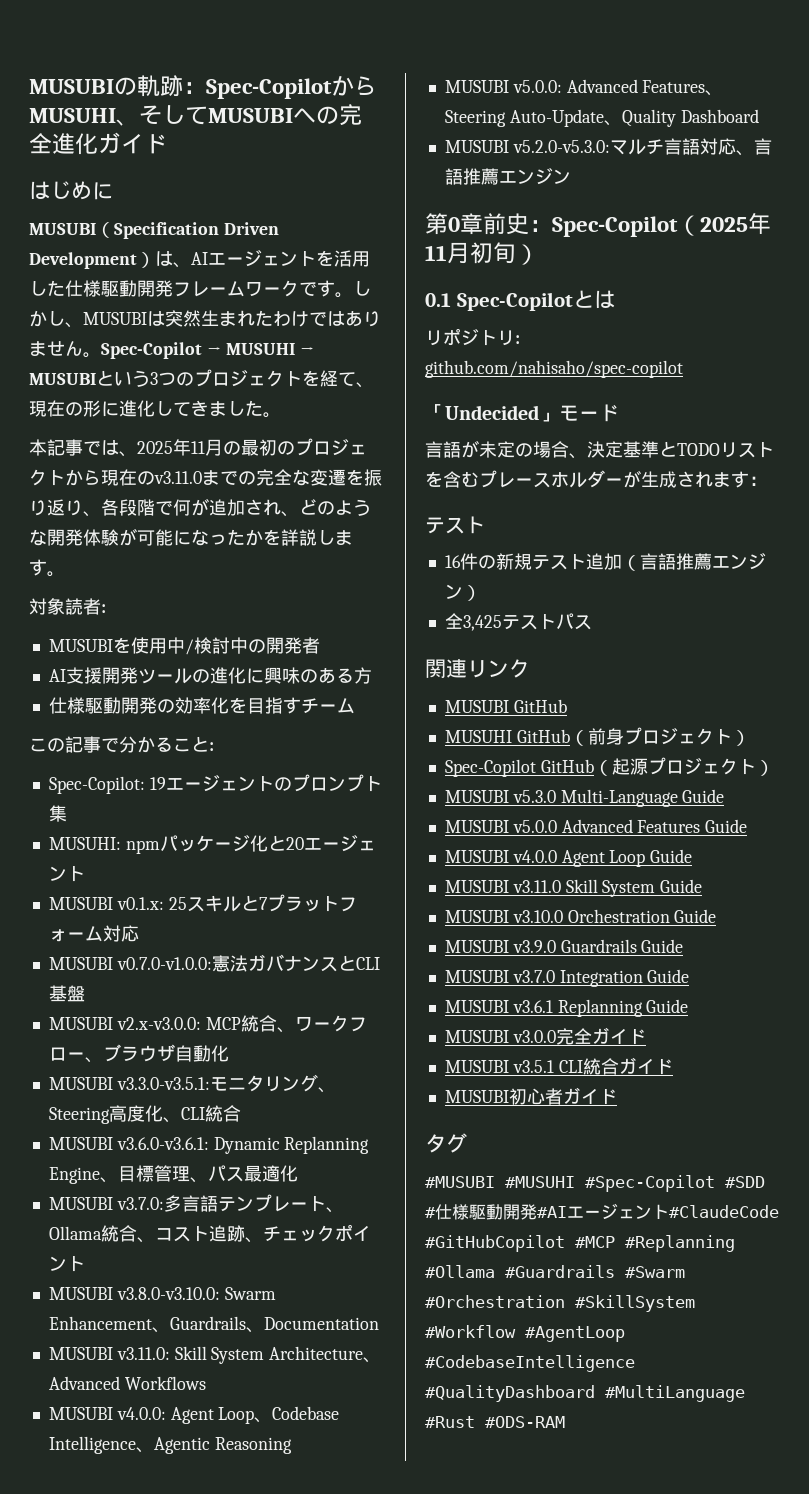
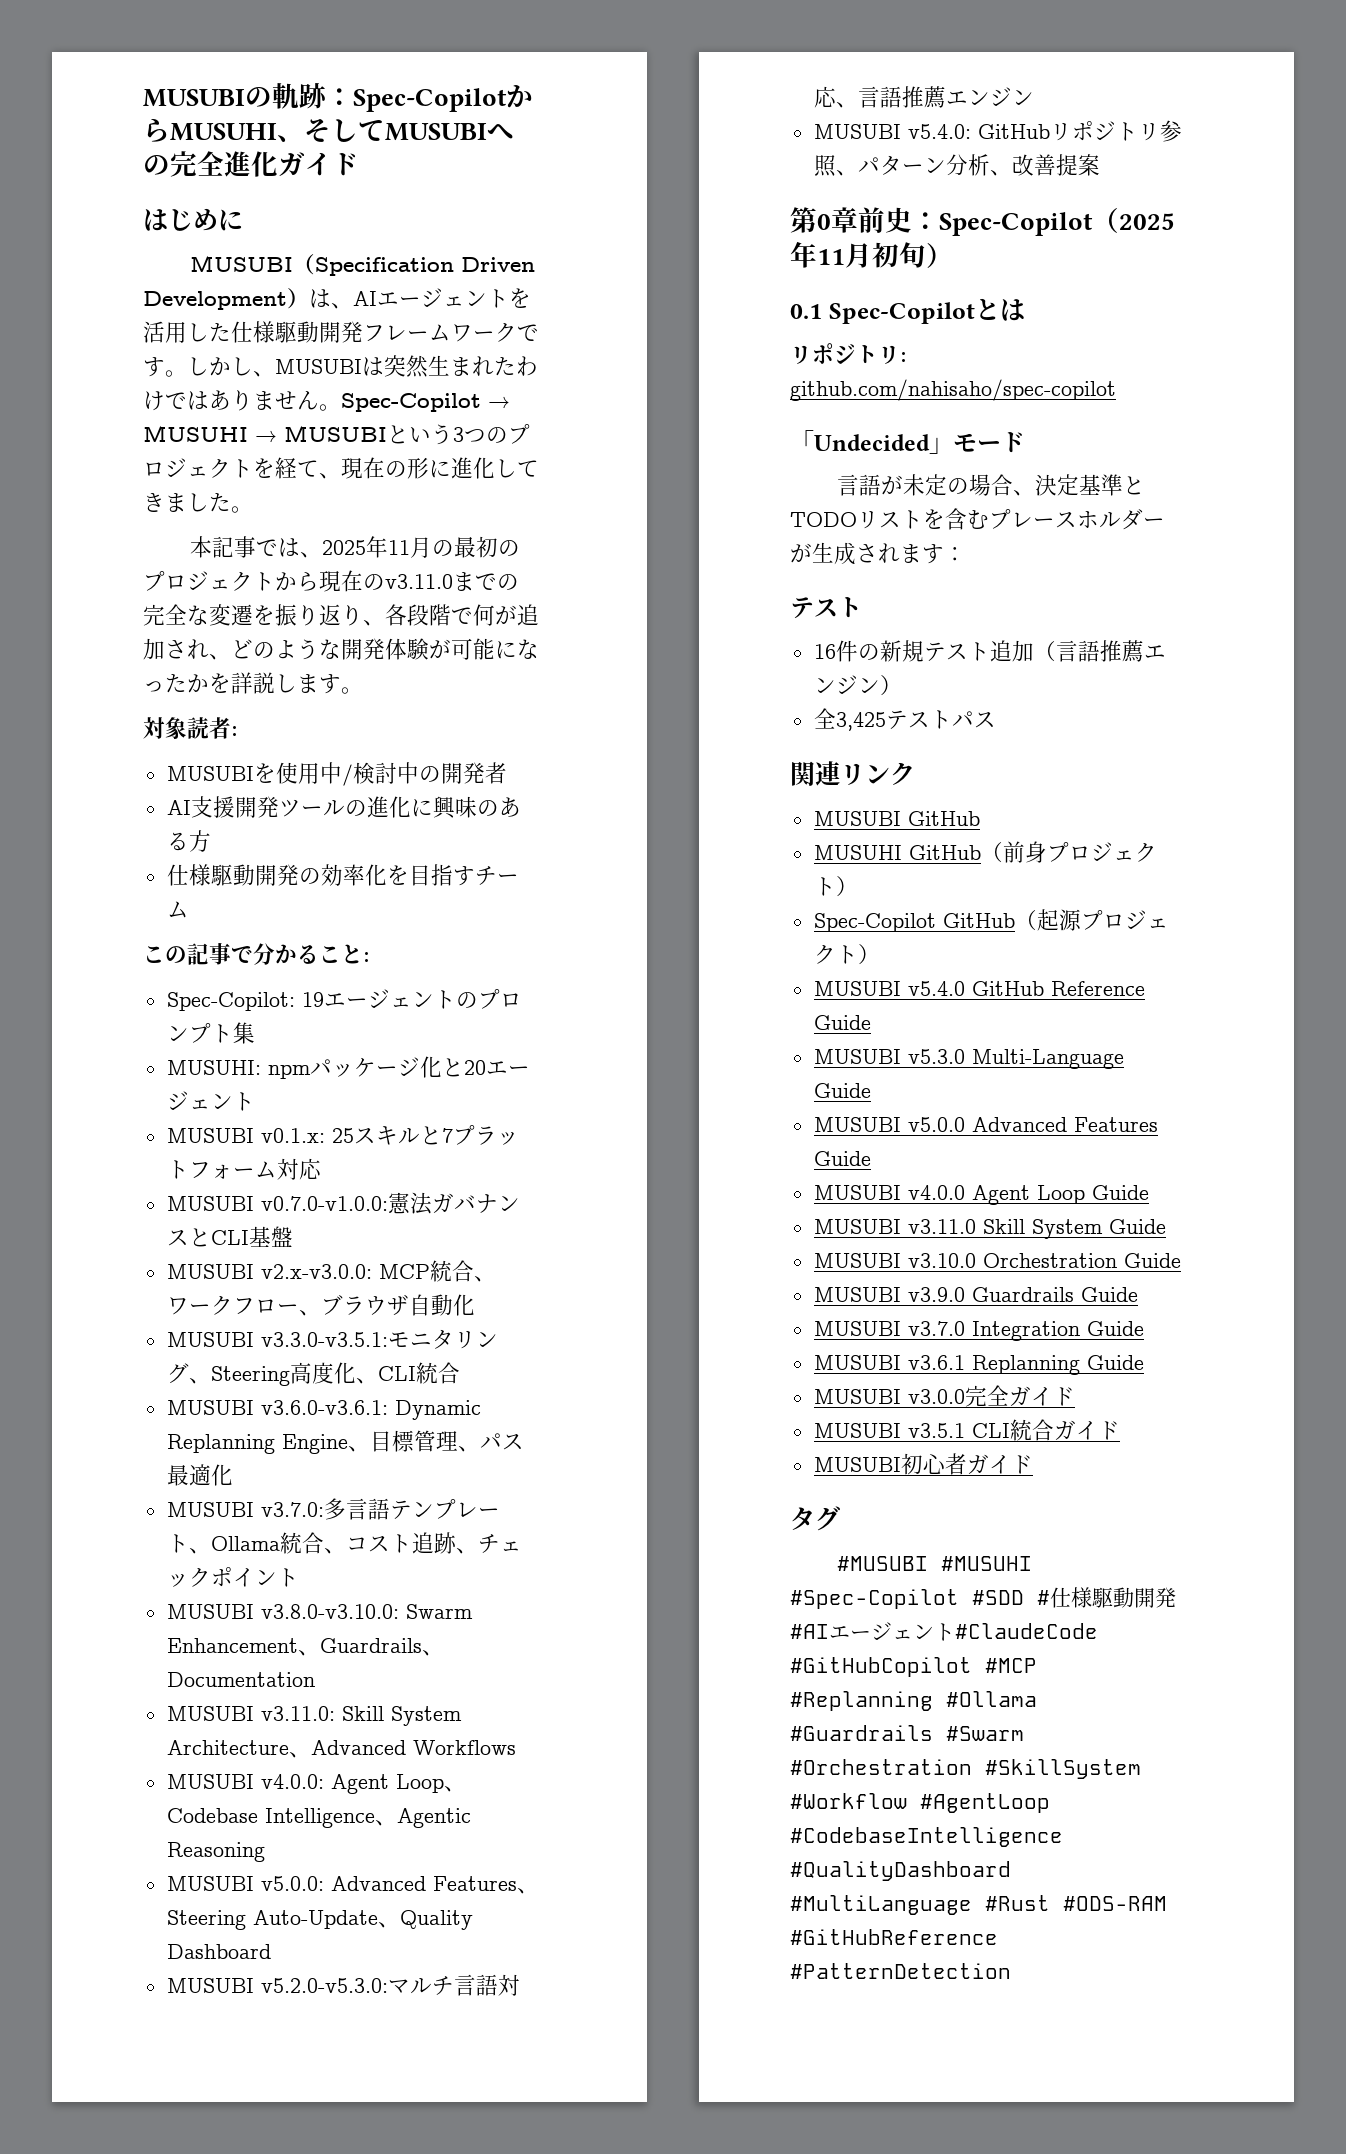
+ MUSUBI v5.4.0: GitHubリポジトリ参照、パターン分析、改善提案
+ MUSUBI v5.4.0 GitHub Reference Guide
- #MUSUBI #MUSUHI #Spec-Copilot #SDD #仕様駆動開発#AIエージェント#ClaudeCode #GitHubCopilot #MCP #Replanning #Ollama #Guardrails #Swarm #Orchestration #SkillSystem #Workflow #AgentLoop #CodebaseIntelligence #QualityDashboard #MultiLanguage #Rust #ODS-RAM
+ #MUSUBI #MUSUHI #Spec-Copilot #SDD #仕様駆動開発#AIエージェント#ClaudeCode #GitHubCopilot #MCP #Replanning #Ollama #Guardrails #Swarm #Orchestration #SkillSystem #Workflow #AgentLoop #CodebaseIntelligence #QualityDashboard #MultiLanguage #Rust #ODS-RAM #GitHubReference #PatternDetection

